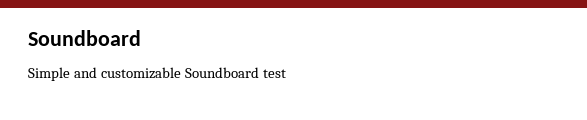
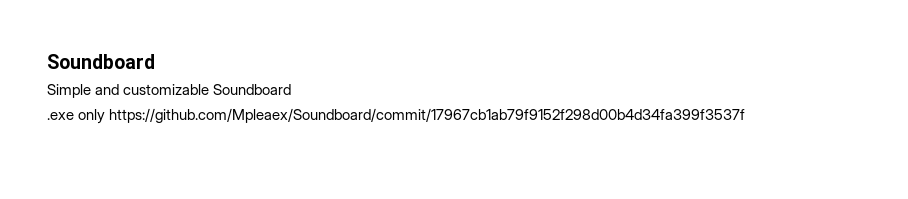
- Simple and customizable Soundboard test
+ Simple and customizable Soundboard
+ .exe only https://github.com/Mpleaex/Soundboard/commit/17967cb1ab79f9152f298d00b4d34fa399f3537f

